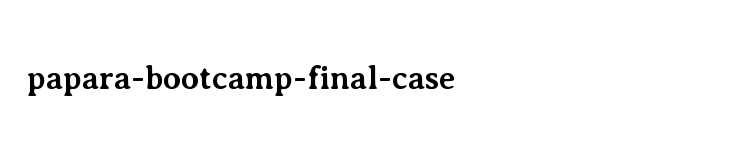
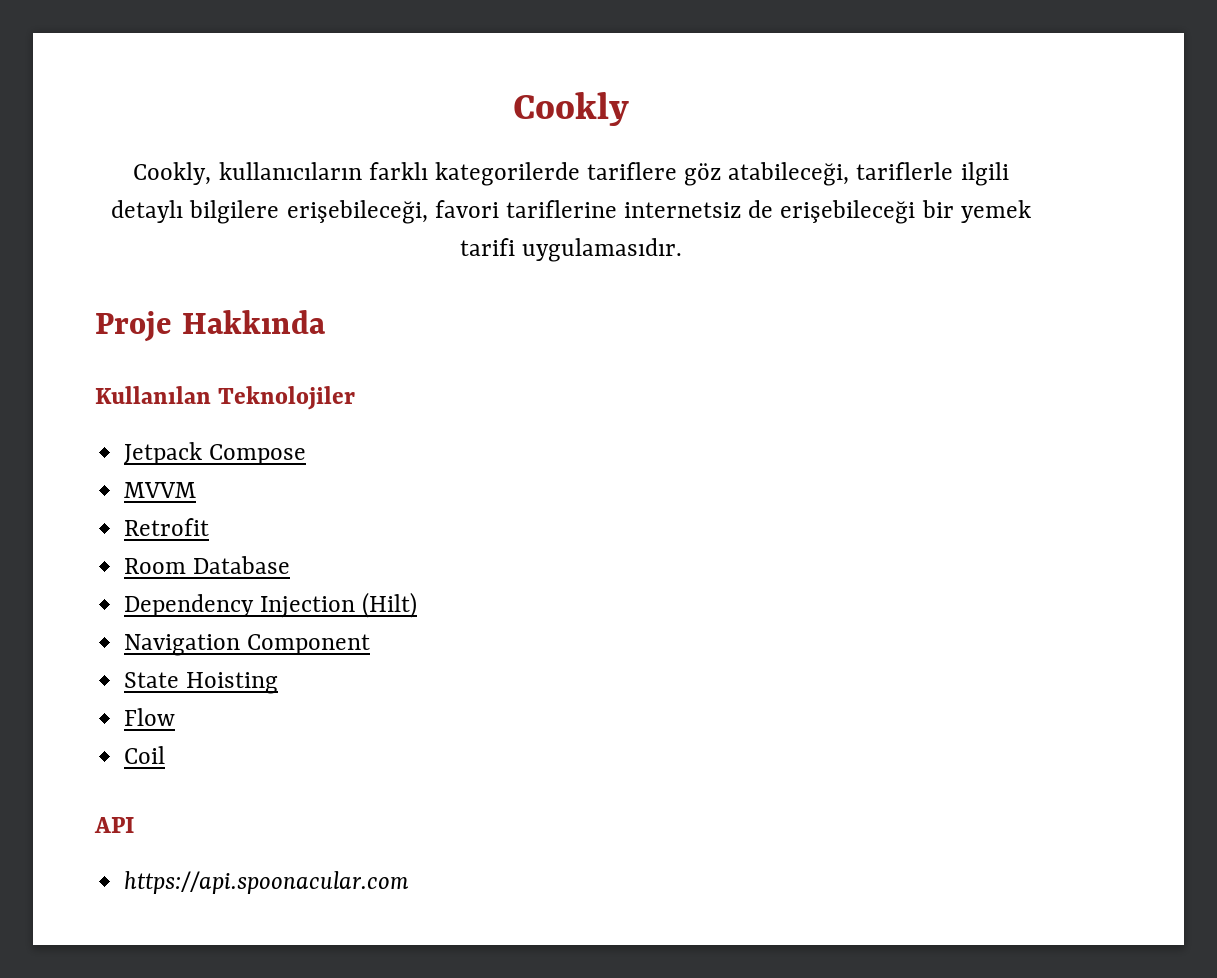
- papara-bootcamp-final-case
+ Cookly
+ Cookly, kullanıcıların farklı kategorilerde tariflere göz atabileceği, tariflerle ilgili detaylı bilgilere erişebileceği, favori tariflerine internetsiz de erişebileceği bir yemek tarifi uygulamasıdır.
+ Proje Hakkında
+ Kullanılan Teknolojiler
+ Jetpack Compose
+ MVVM
+ Retrofit
+ Room Database
+ Dependency Injection (Hilt)
+ Navigation Component
+ State Hoisting
+ Flow
+ Coil
+ API
+ https://api.spoonacular.com

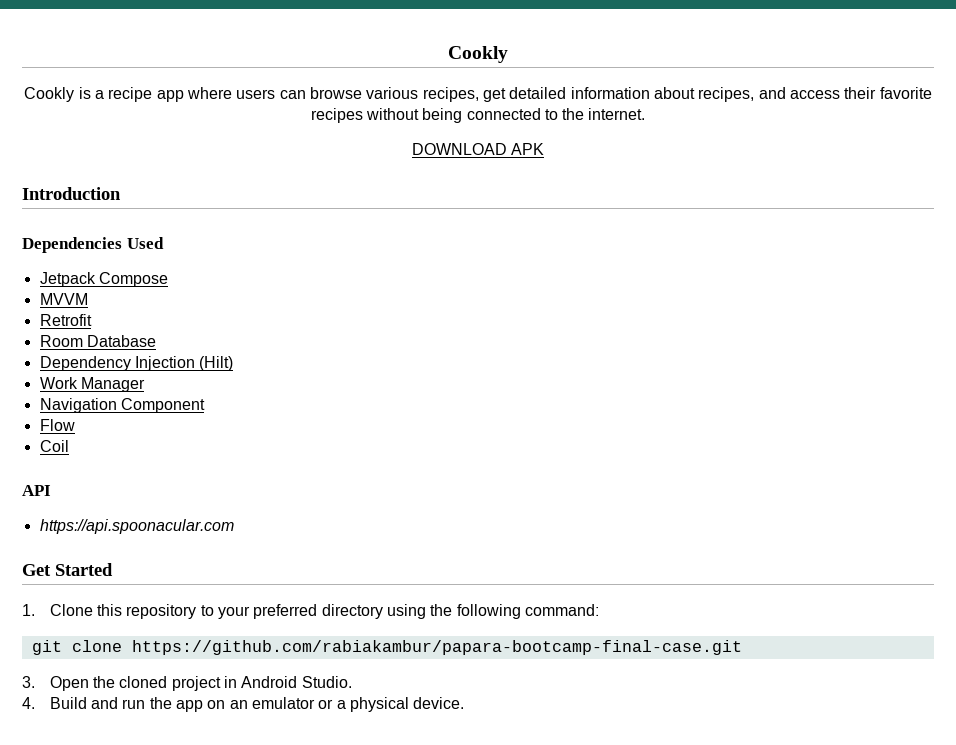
- Cookly, kullanıcıların farklı kategorilerde tariflere göz atabileceği, tariflerle ilgili detaylı bilgilere erişebileceği, favori tariflerine internetsiz de erişebileceği bir yemek tarifi uygulamasıdır.
- Proje Hakkında
- Kullanılan Teknolojiler
+ Cookly is a recipe app where users can browse various recipes, get detailed information about recipes, and access their favorite recipes without being connected to the internet.
+ DOWNLOAD APK
+ Introduction
+ Dependencies Used
+ Work Manager
- State Hoisting
+ Get Started
+ 1. Clone this repository to your preferred directory using the following command:
+ git clone https://github.com/rabiakambur/papara-bootcamp-final-case.git
+ 3. Open the cloned project in Android Studio.
+ 4. Build and run the app on an emulator or a physical device.

